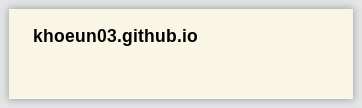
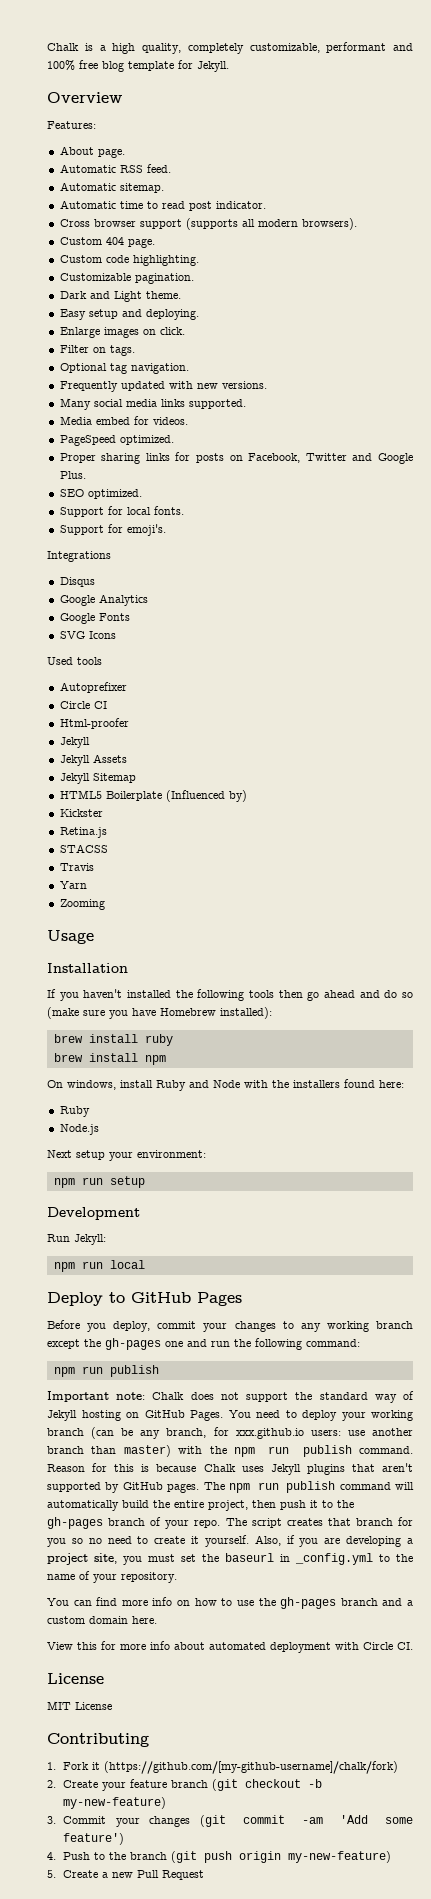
- khoeun03.github.io
+ Chalk is a high quality, completely customizable, performant and 100% free blog template for Jekyll.
+ Overview
+ Features:
+ About page.
+ Automatic RSS feed.
+ Automatic sitemap.
+ Automatic time to read post indicator.
+ Cross browser support (supports all modern browsers).
+ Custom 404 page.
+ Custom code highlighting.
+ Customizable pagination.
+ Dark and Light theme.
+ Easy setup and deploying.
+ Enlarge images on click.
+ Filter on tags.
+ Optional tag navigation.
+ Frequently updated with new versions.
+ Many social media links supported.
+ Media embed for videos.
+ PageSpeed optimized.
+ Proper sharing links for posts on Facebook, Twitter and Google Plus.
+ SEO optimized.
+ Support for local fonts.
+ Support for emoji's.
+ Integrations
+ Disqus
+ Google Analytics
+ Google Fonts
+ SVG Icons
+ Used tools
+ Autoprefixer
+ Circle CI
+ Html-proofer
+ Jekyll
+ Jekyll Assets
+ Jekyll Sitemap
+ HTML5 Boilerplate (Influenced by)
+ Kickster
+ Retina.js
+ STACSS
+ Travis
+ Yarn
+ Zooming
+ Usage
+ Installation
+ If you haven't installed the following tools then go ahead and do so (make sure you have Homebrew installed):
+ brew install ruby
+ brew install npm
+ On windows, install Ruby and Node with the installers found here:
+ Ruby
+ Node.js
+ Next setup your environment:
+ npm run setup
+ Development
+ Run Jekyll:
+ npm run local
+ Deploy to GitHub Pages
+ Before you deploy, commit your changes to any working branch except the gh-pages one and run the following command:
+ npm run publish
+ Important note: Chalk does not support the standard way of Jekyll hosting on GitHub Pages. You need to deploy your working branch (can be any branch, for xxx.github.io users: use another branch than master) with the npm run publish command. Reason for this is because Chalk uses Jekyll plugins that aren't supported by GitHub pages. The npm run publish command will automatically build the entire project, then push it to the gh-pages branch of your repo. The script creates that branch for you so no need to create it yourself. Also, if you are developing a project site, you must set the baseurl in _config.yml to the name of your repository.
+ You can find more info on how to use the gh-pages branch and a custom domain here.
+ View this for more info about automated deployment with Circle CI.
+ License
+ MIT License
+ Contributing
+ 1. Fork it (https://github.com/[my-github-username]/chalk/fork)
+ 2. Create your feature branch (git checkout -b my-new-feature)
+ 3. Commit your changes (git commit -am 'Add some feature')
+ 4. Push to the branch (git push origin my-new-feature)
+ 5. Create a new Pull Request

